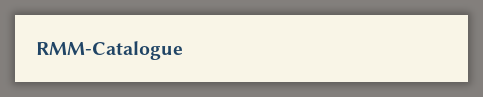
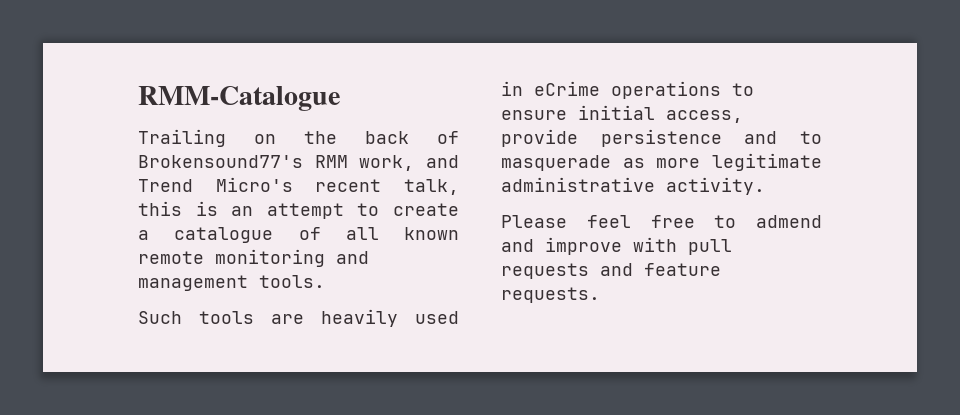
+ Trailing on the back of Brokensound77's RMM work, and Trend Micro's recent talk, this is an attempt to create a catalogue of all known remote monitoring and management tools.
+ Such tools are heavily used in eCrime operations to ensure initial access, provide persistence and to masquerade as more legitimate administrative activity.
+ Please feel free to admend and improve with pull requests and feature requests.

